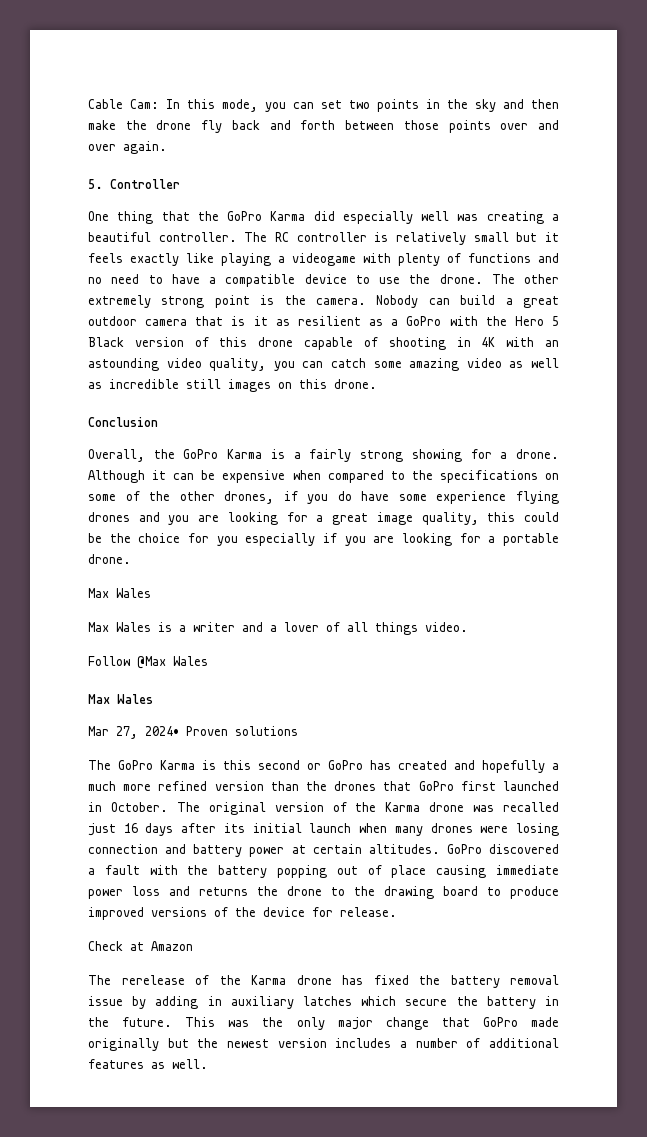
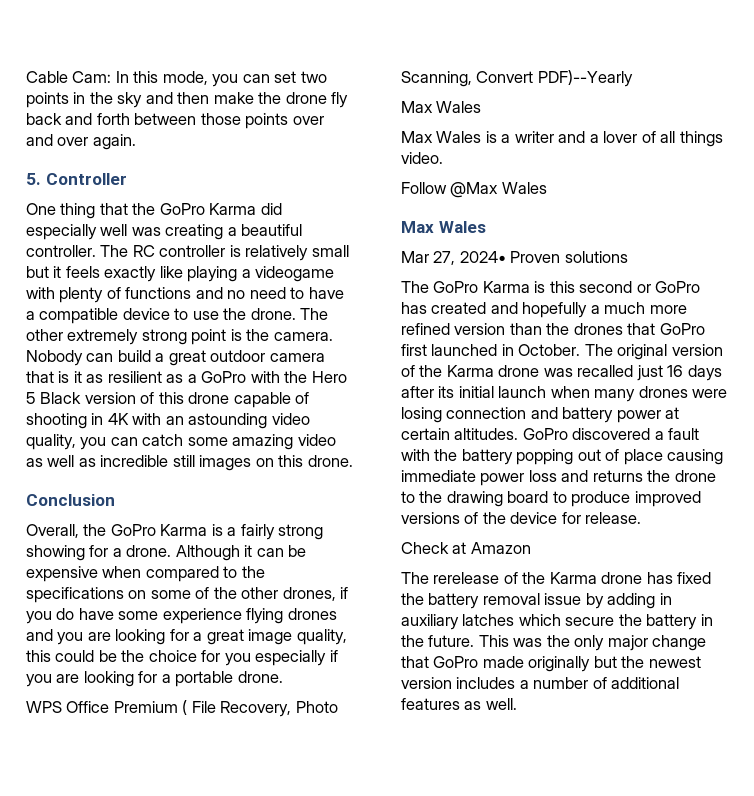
+ WPS Office Premium ( File Recovery, Photo Scanning, Convert PDF)--Yearly

